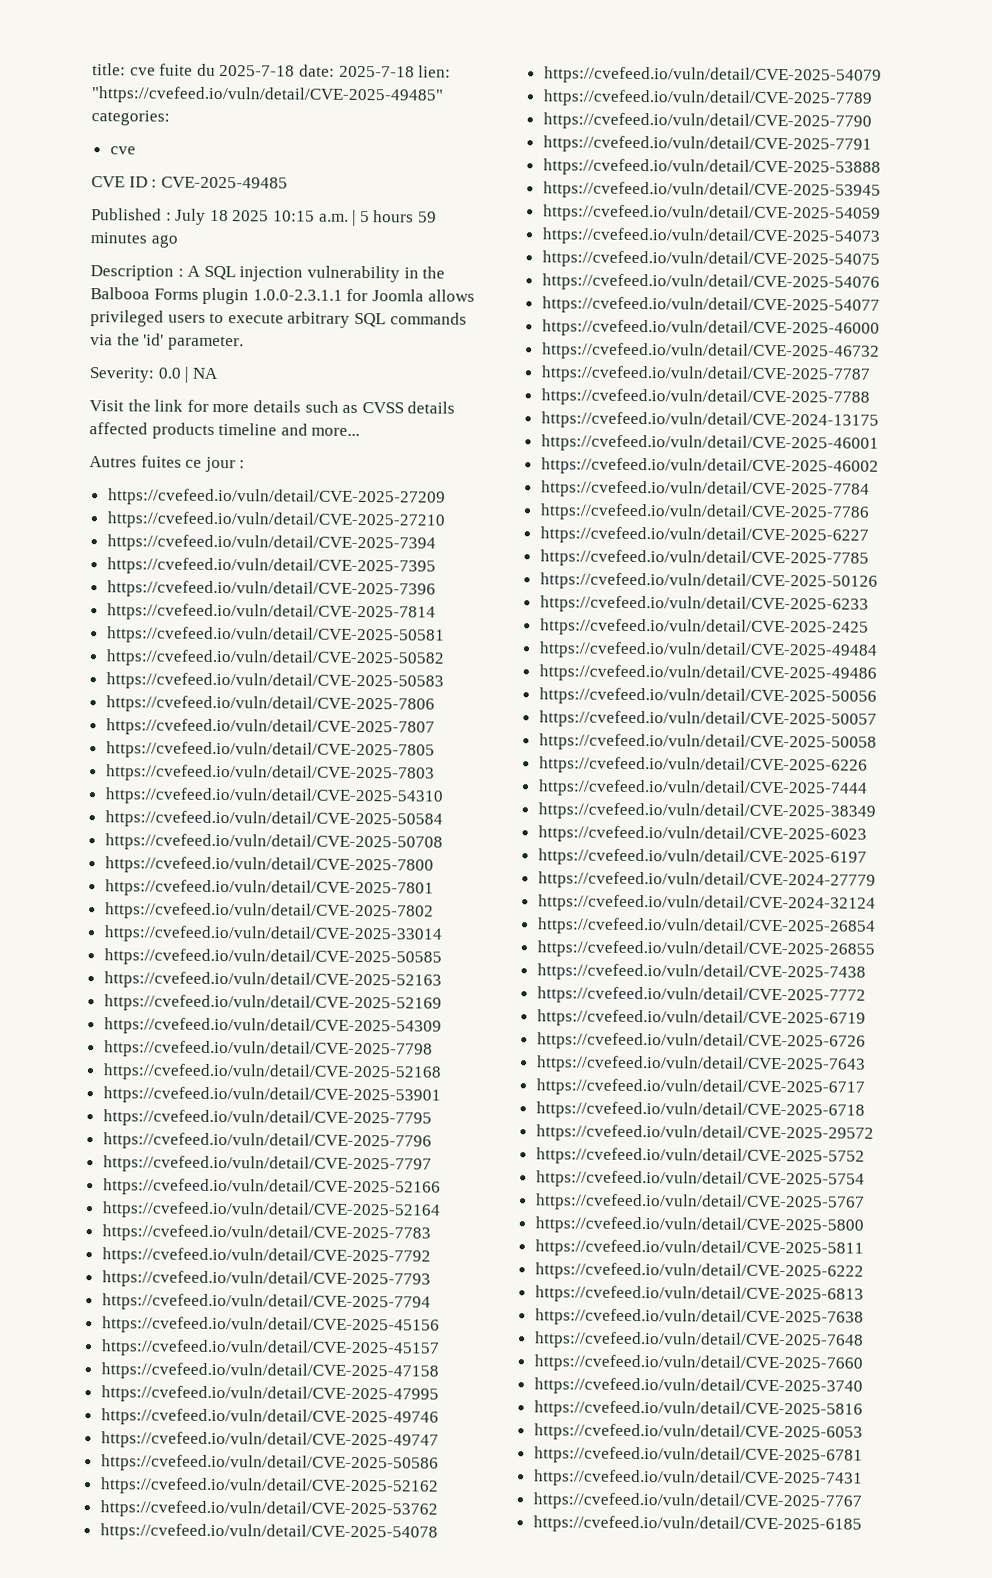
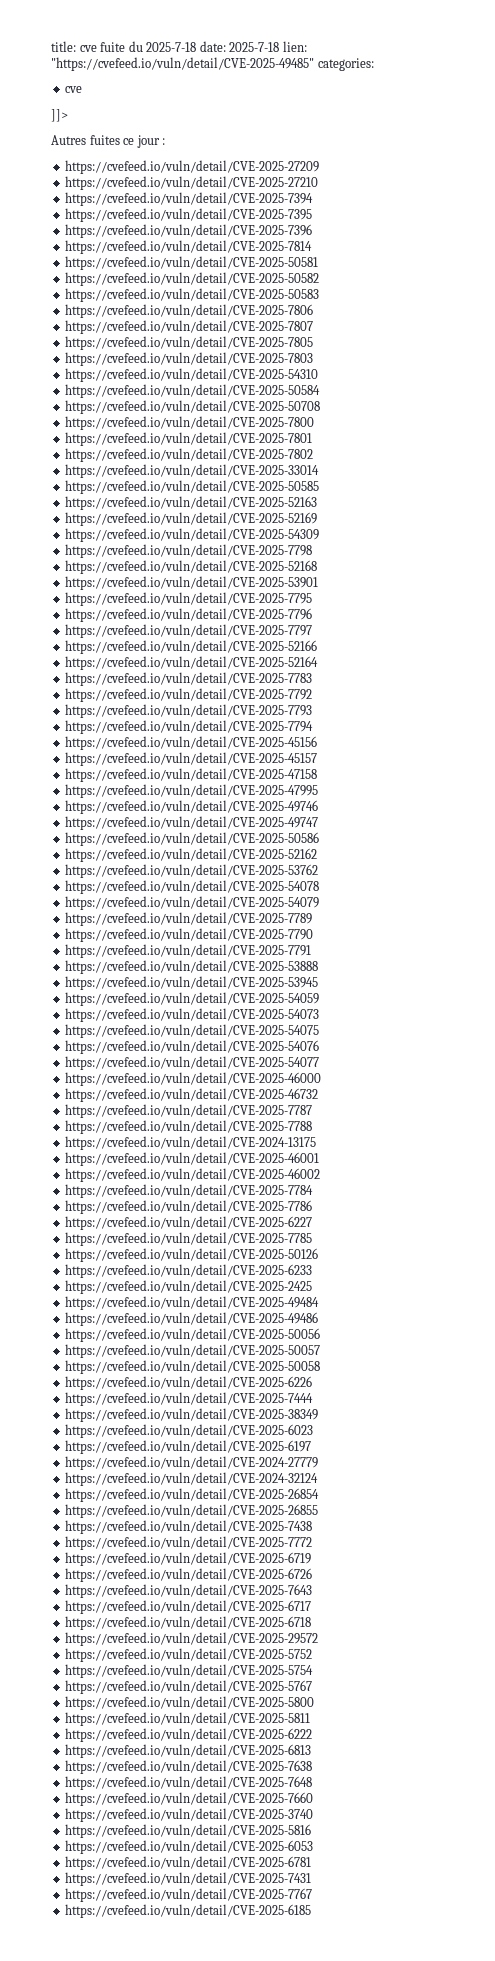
- CVE ID : CVE-2025-49485
- Published : July 18 2025 10:15 a.m. | 5 hours 59 minutes ago
- Description : A SQL injection vulnerability in the Balbooa Forms plugin 1.0.0-2.3.1.1 for Joomla allows privileged users to execute arbitrary SQL commands via the 'id' parameter.
- Severity: 0.0 | NA
- Visit the link for more details such as CVSS details affected products timeline and more...
+ ]]>

